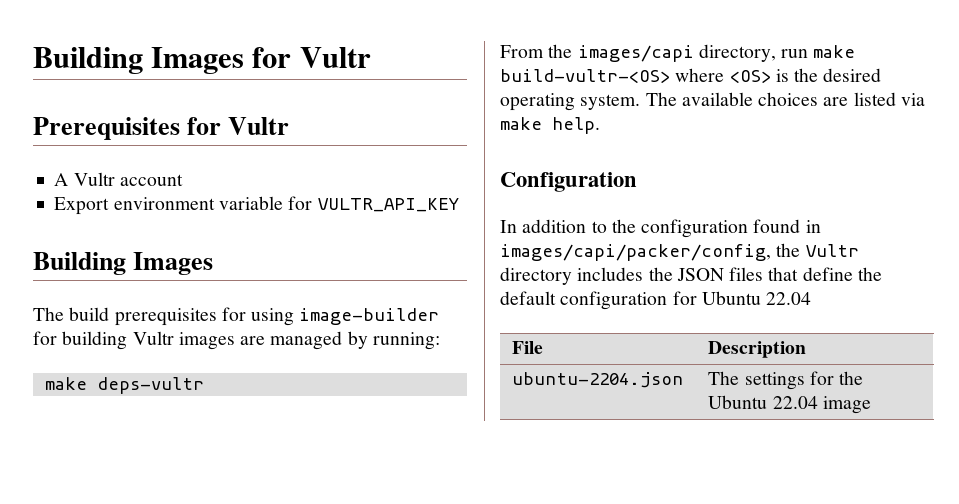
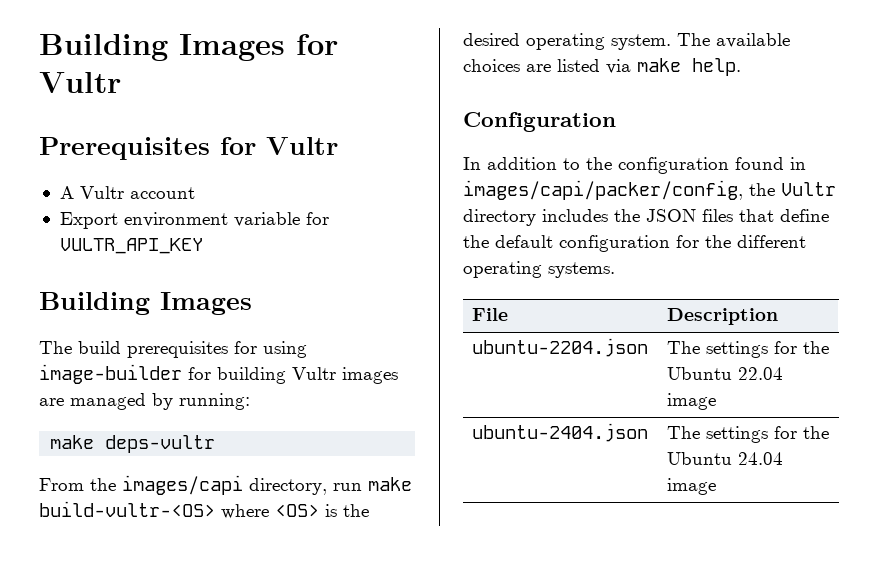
- In addition to the configuration found in images/capi/packer/config, the Vultr directory includes the JSON files that define the default configuration for Ubuntu 22.04
+ In addition to the configuration found in images/capi/packer/config, the Vultr directory includes the JSON files that define the default configuration for the different operating systems.
+ ubuntu-2404.json | The settings for the Ubuntu 24.04 image

